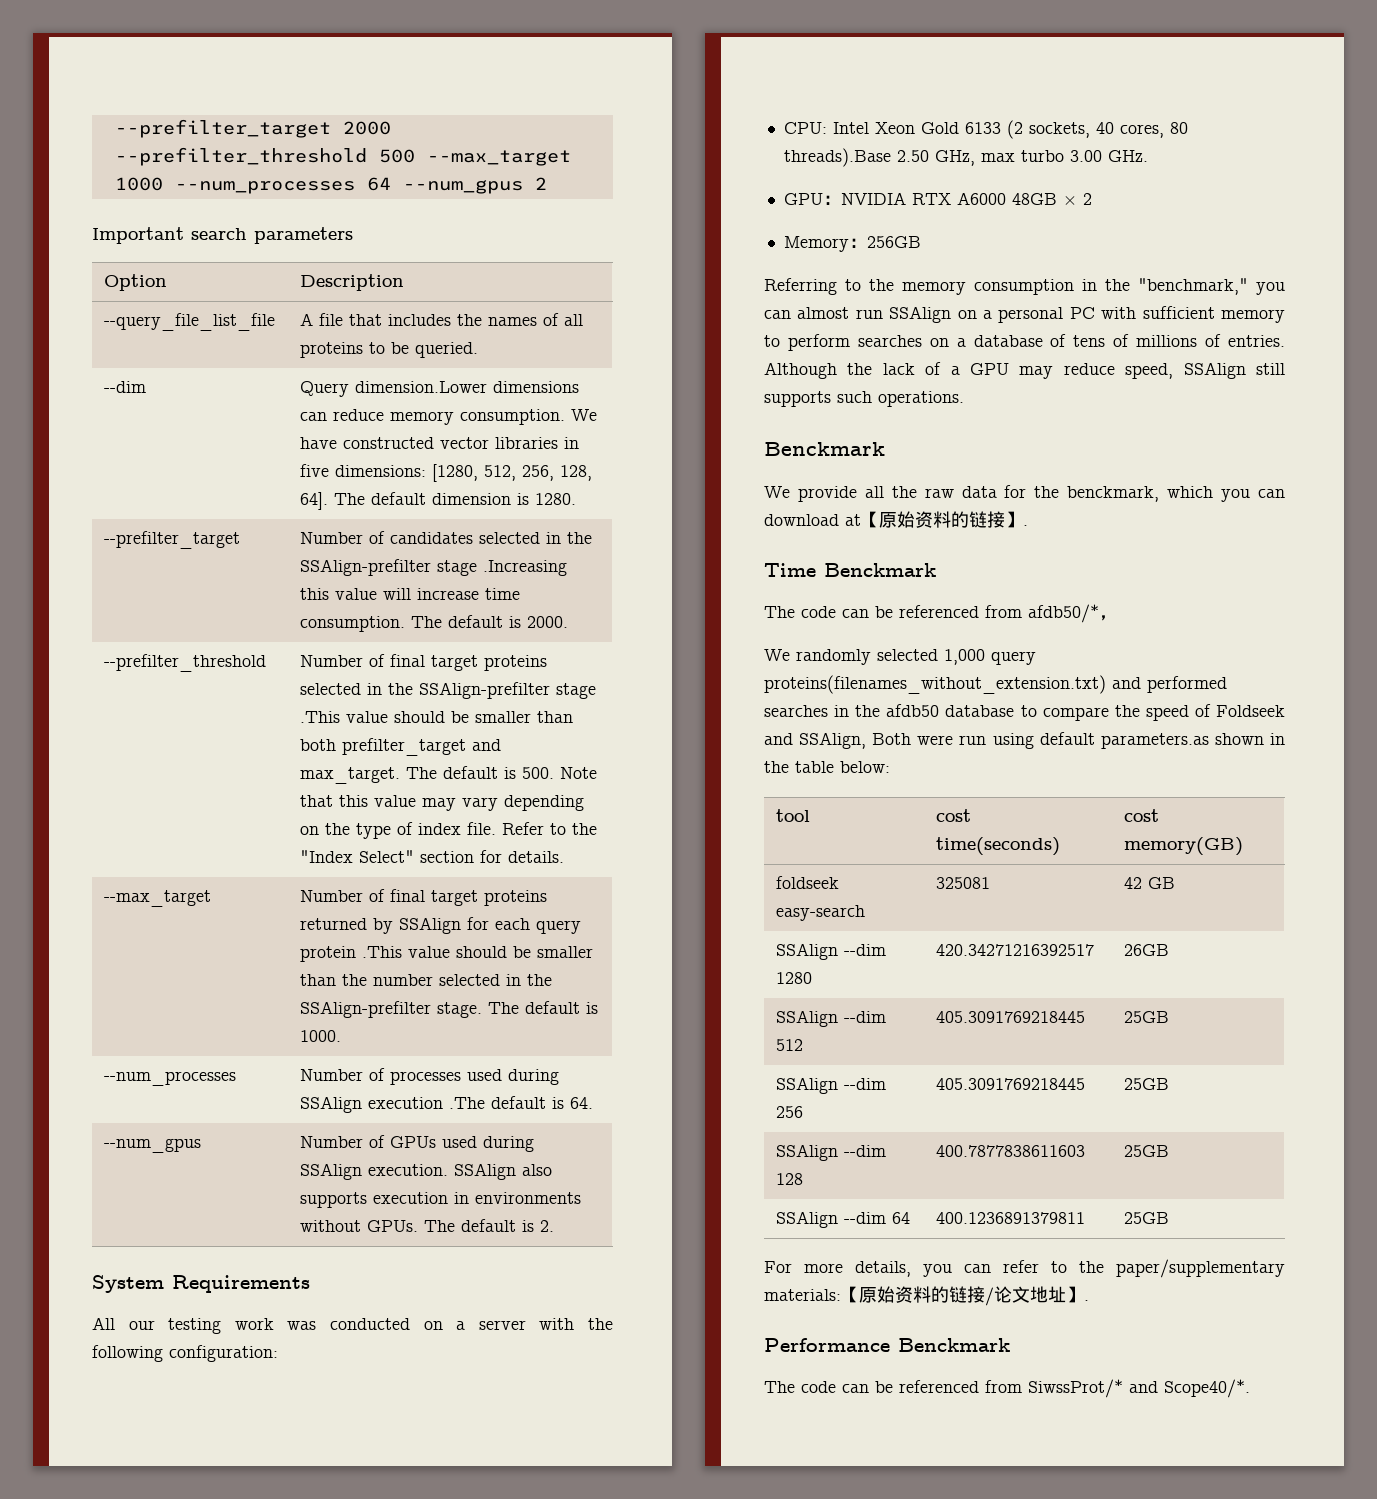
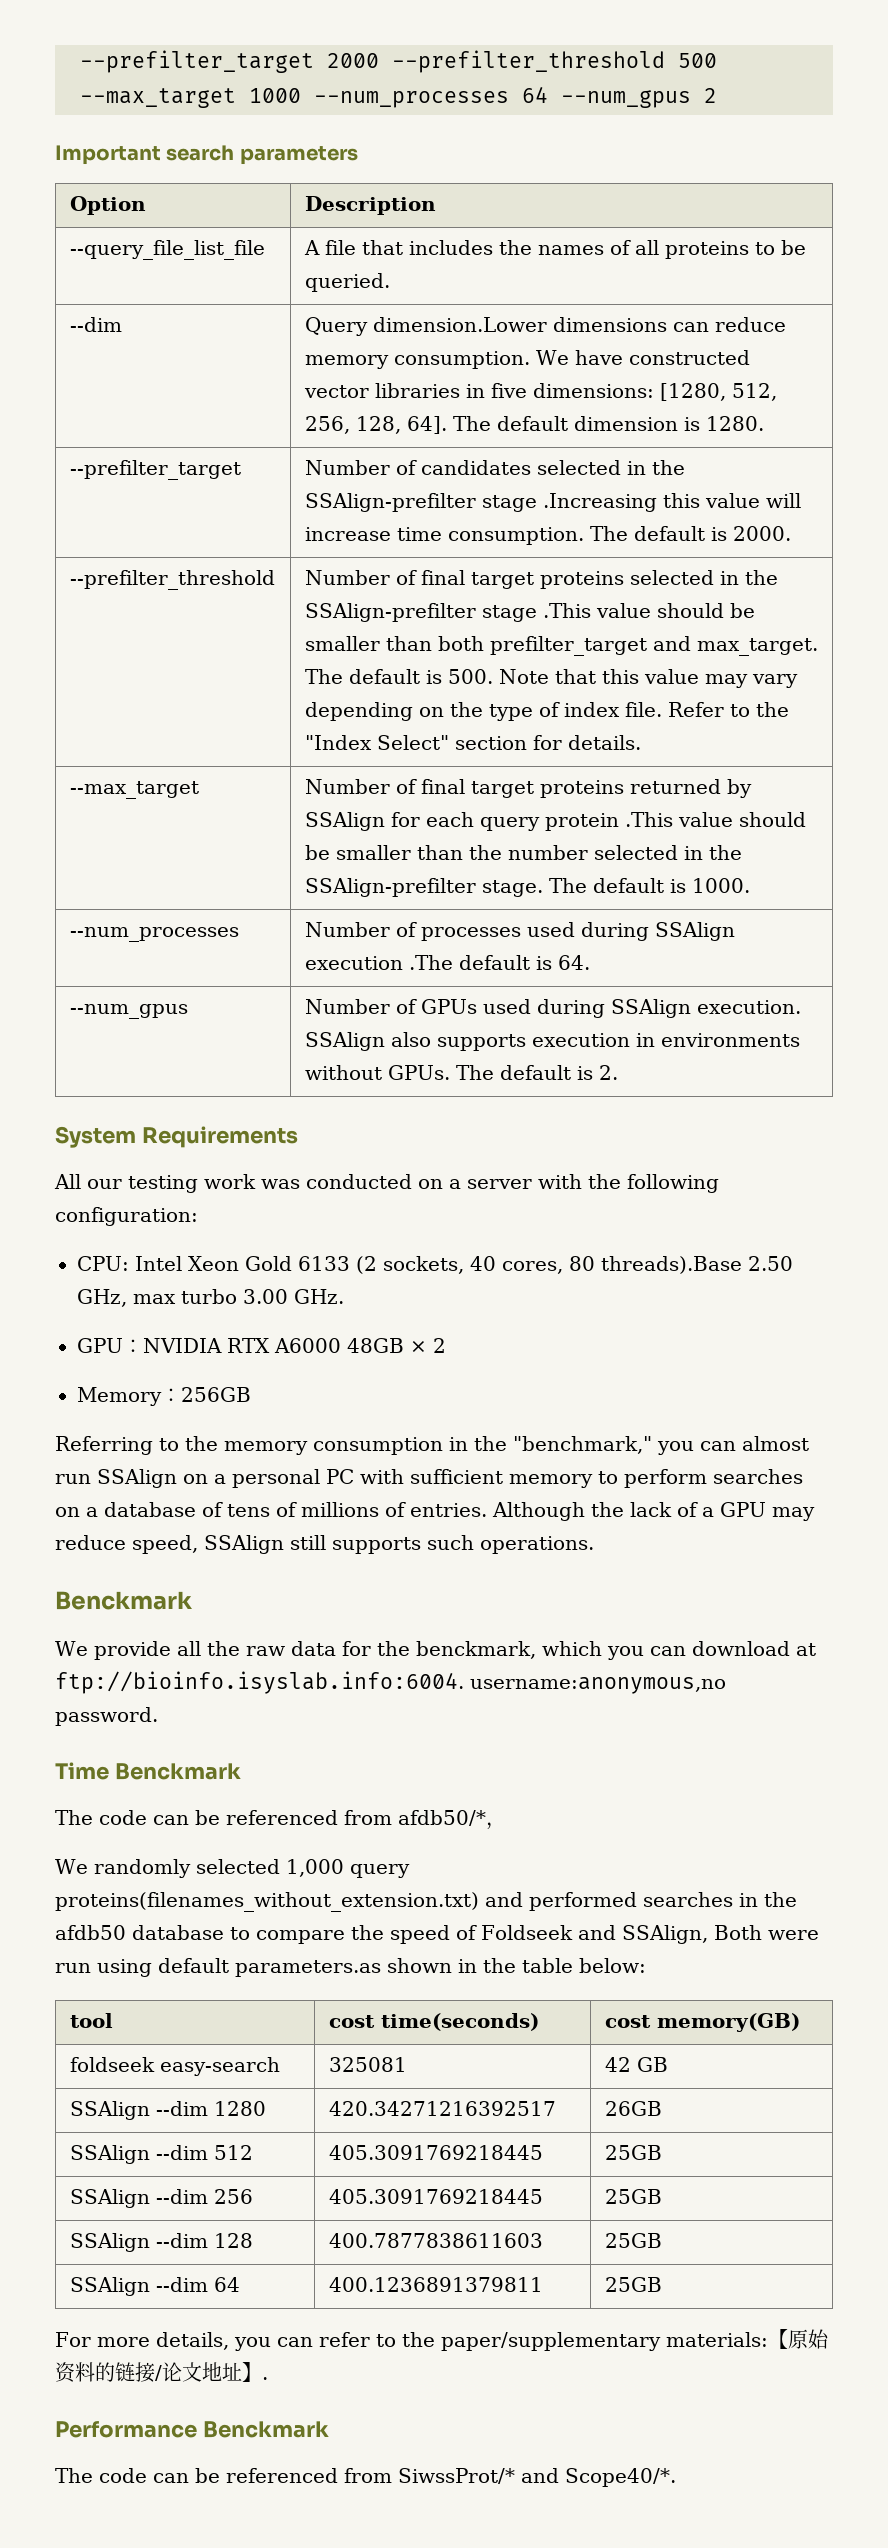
- We provide all the raw data for the benckmark, which you can download at【原始资料的链接】.
+ We provide all the raw data for the benckmark, which you can download at ftp://bioinfo.isyslab.info:6004. username:anonymous,no password.

